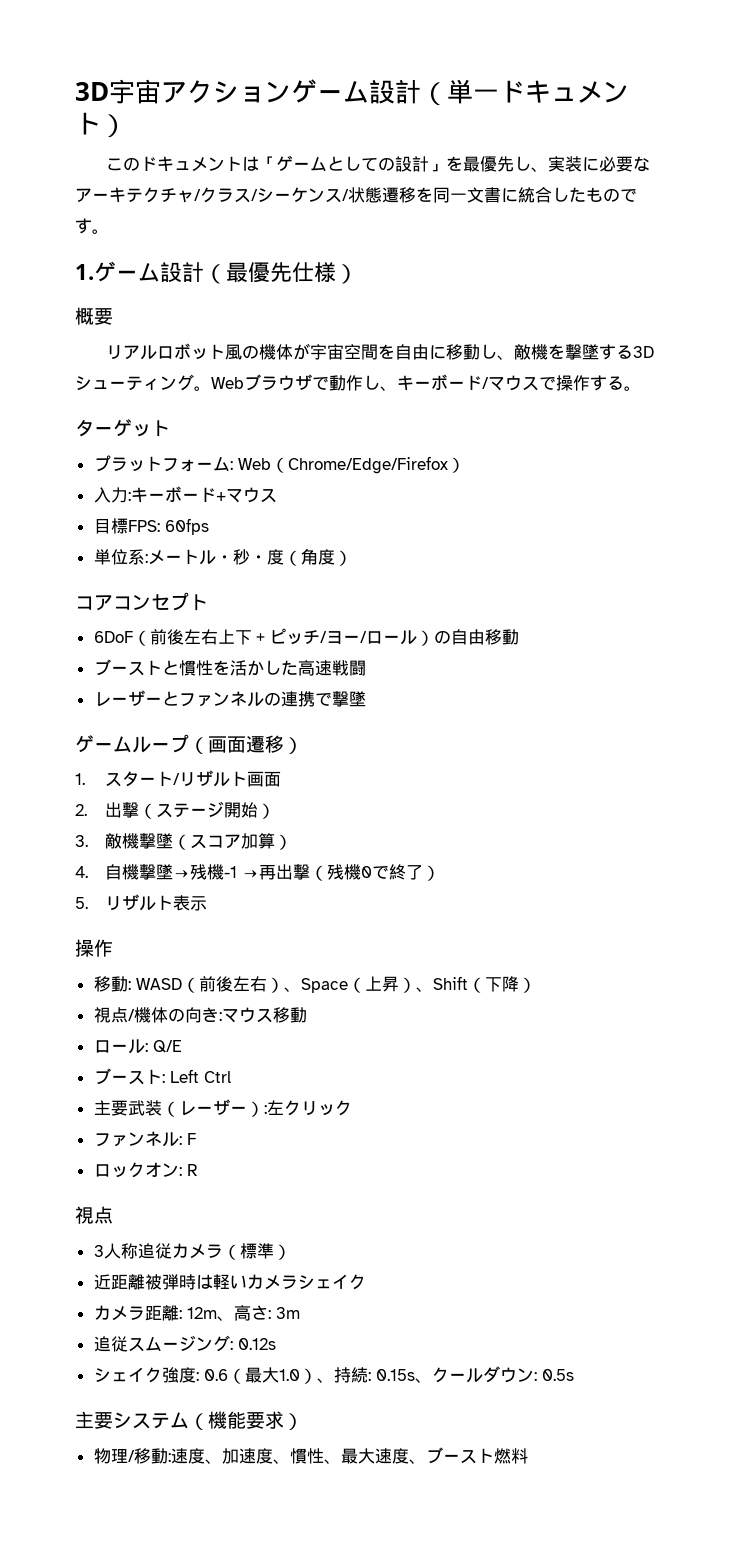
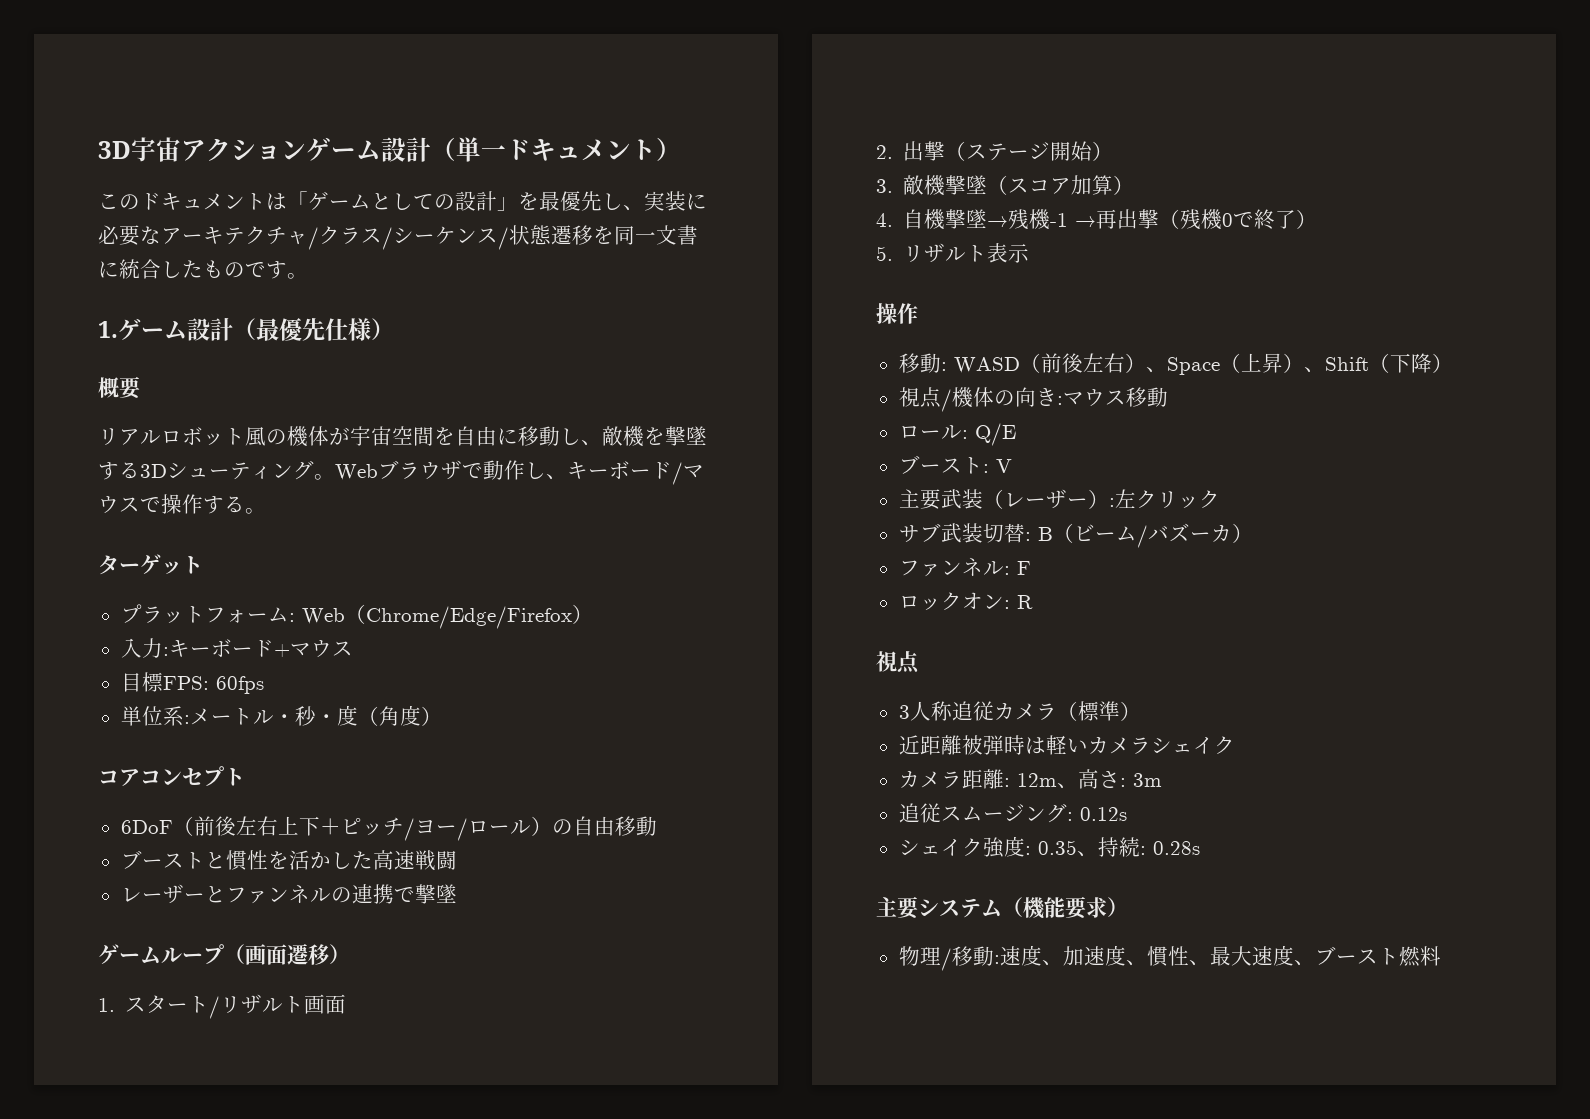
- ブースト: Left Ctrl
+ ブースト: V
+ サブ武装切替: B（ビーム/バズーカ）
- シェイク強度: 0.6（最大1.0）、持続: 0.15s、クールダウン: 0.5s
+ シェイク強度: 0.35、持続: 0.28s

